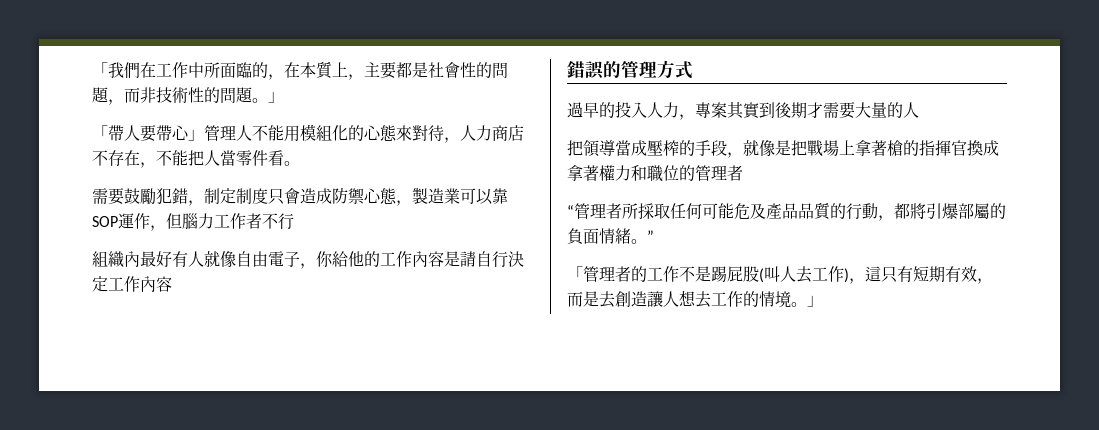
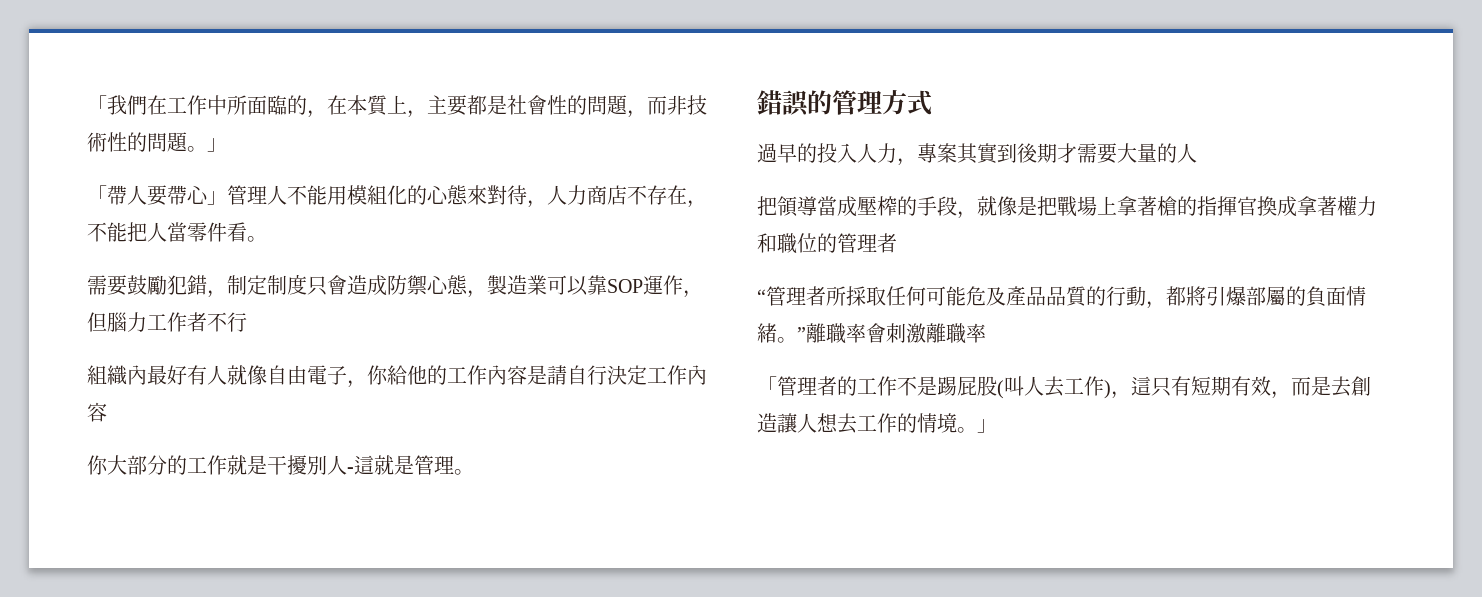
+ 你大部分的工作就是干擾別人-這就是管理。
- “管理者所採取任何可能危及產品品質的行動，都將引爆部屬的負面情緒。”
+ “管理者所採取任何可能危及產品品質的行動，都將引爆部屬的負面情緒。”離職率會刺激離職率

